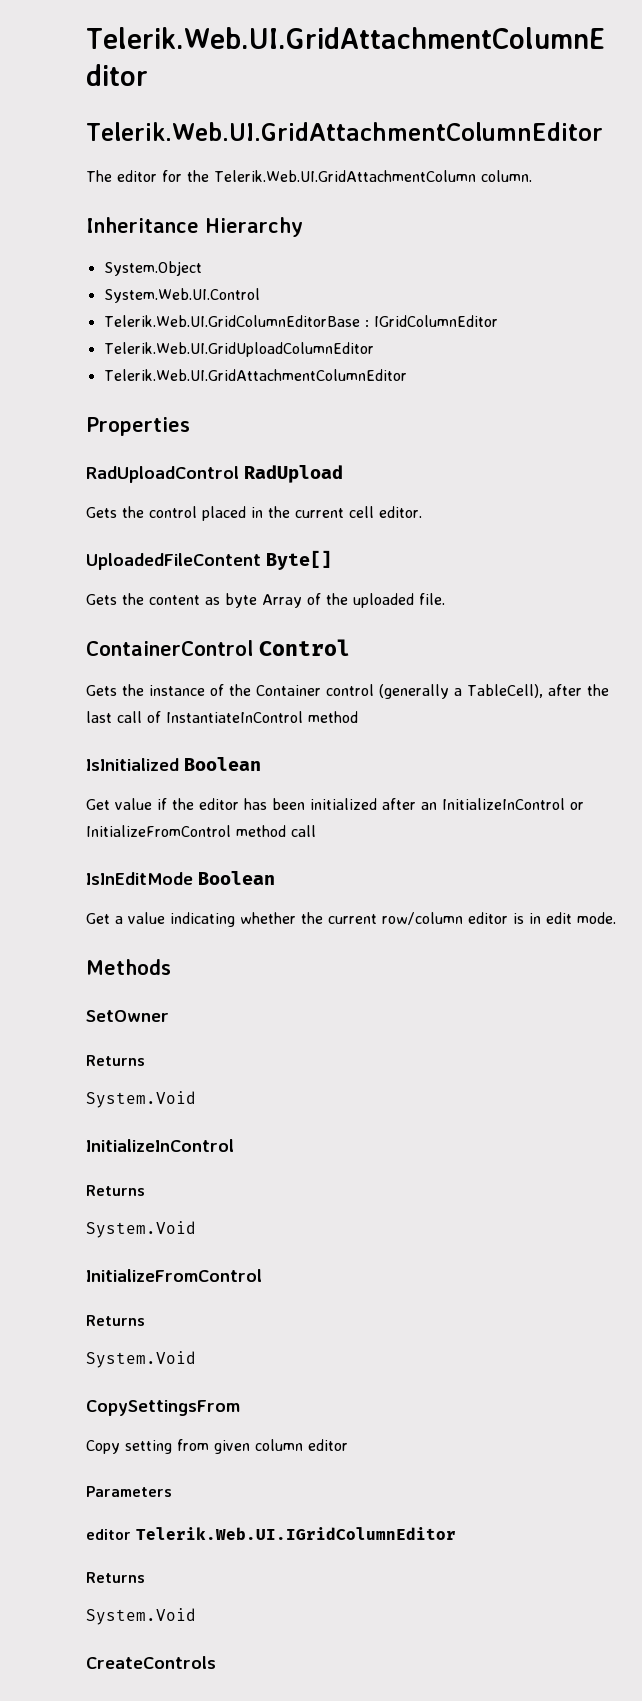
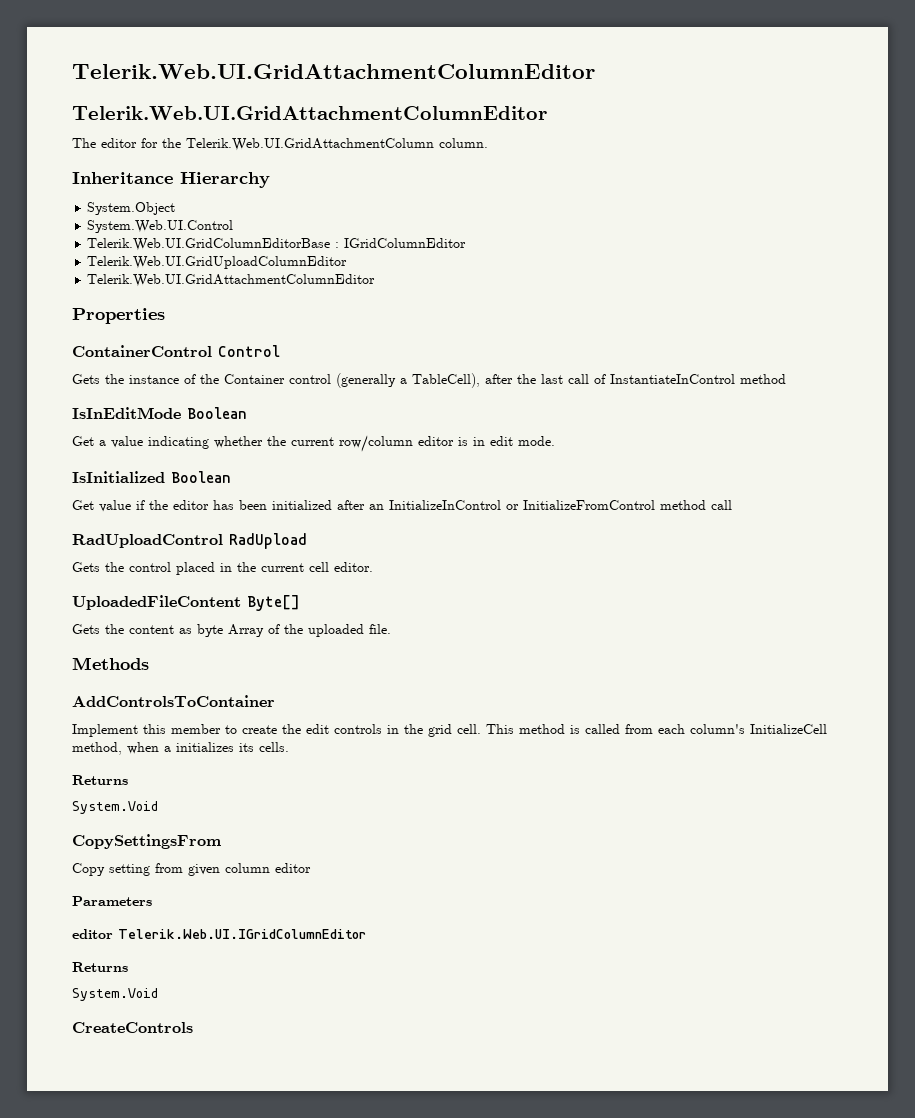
+ ContainerControl Control
+ Gets the instance of the Container control (generally a TableCell), after the last call of InstantiateInControl method
+ IsInEditMode Boolean
+ Get a value indicating whether the current row/column editor is in edit mode.
+ IsInitialized Boolean
+ Get value if the editor has been initialized after an InitializeInControl or InitializeFromControl method call
- ContainerControl Control
- Gets the instance of the Container control (generally a TableCell), after the last call of InstantiateInControl method
- IsInitialized Boolean
- Get value if the editor has been initialized after an InitializeInControl or InitializeFromControl method call
- IsInEditMode Boolean
- Get a value indicating whether the current row/column editor is in edit mode.
  Methods
- SetOwner
- Returns
- System.Void
- InitializeInControl
- Returns
- System.Void
- InitializeFromControl
+ AddControlsToContainer
+ Implement this member to create the edit controls in the grid cell. This method is called from each column's InitializeCell method, when a initializes its cells.

